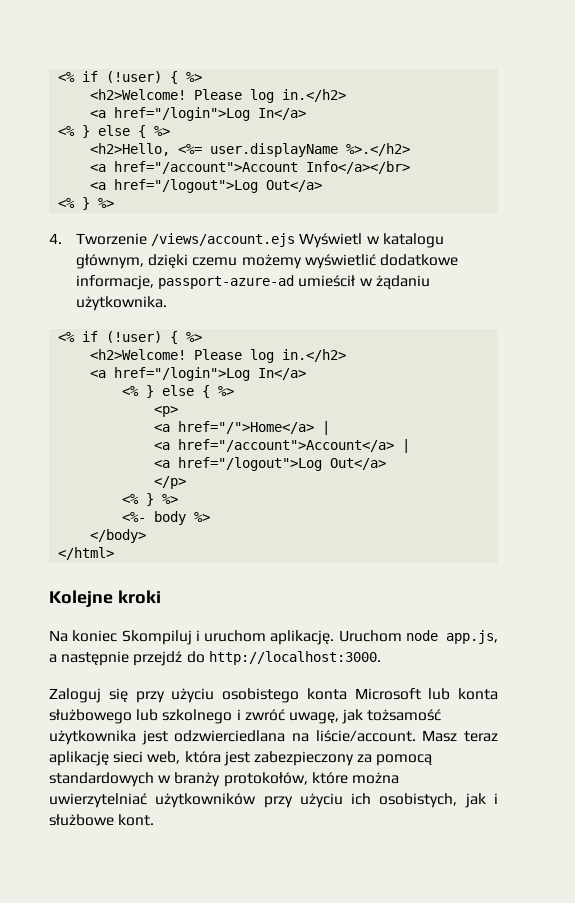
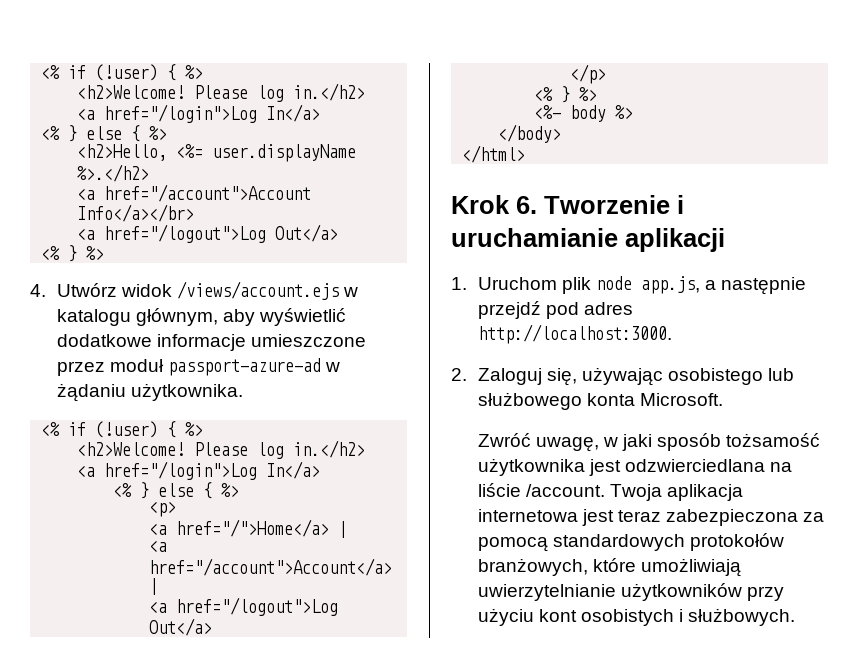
- 4. Tworzenie /views/account.ejs Wyświetl w katalogu głównym, dzięki czemu możemy wyświetlić dodatkowe informacje, passport-azure-ad umieścił w żądaniu użytkownika.
+ 4. Utwórz widok /views/account.ejs w katalogu głównym, aby wyświetlić dodatkowe informacje umieszczone przez moduł passport-azure-ad w żądaniu użytkownika.
- Kolejne kroki
- Na koniec Skompiluj i uruchom aplikację. Uruchom node app.js, a następnie przejdź do http://localhost:3000.
+ Krok 6. Tworzenie i uruchamianie aplikacji
+ 1. Uruchom plik node app.js, a następnie przejdź pod adres http://localhost:3000.
- Zaloguj się przy użyciu osobistego konta Microsoft lub konta służbowego lub szkolnego i zwróć uwagę, jak tożsamość użytkownika jest odzwierciedlana na liście/account. Masz teraz aplikację sieci web, która jest zabezpieczony za pomocą standardowych w branży protokołów, które można uwierzytelniać użytkowników przy użyciu ich osobistych, jak i służbowe kont.
+ 2. Zaloguj się, używając osobistego lub służbowego konta Microsoft.
+ Zwróć uwagę, w jaki sposób tożsamość użytkownika jest odzwierciedlana na liście /account. Twoja aplikacja internetowa jest teraz zabezpieczona za pomocą standardowych protokołów branżowych, które umożliwiają uwierzytelnianie użytkowników przy użyciu kont osobistych i służbowych.

